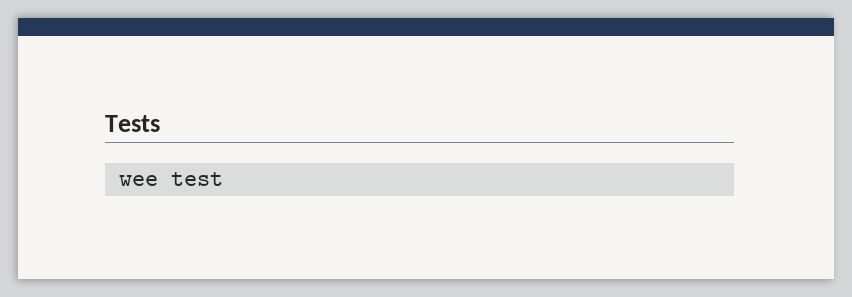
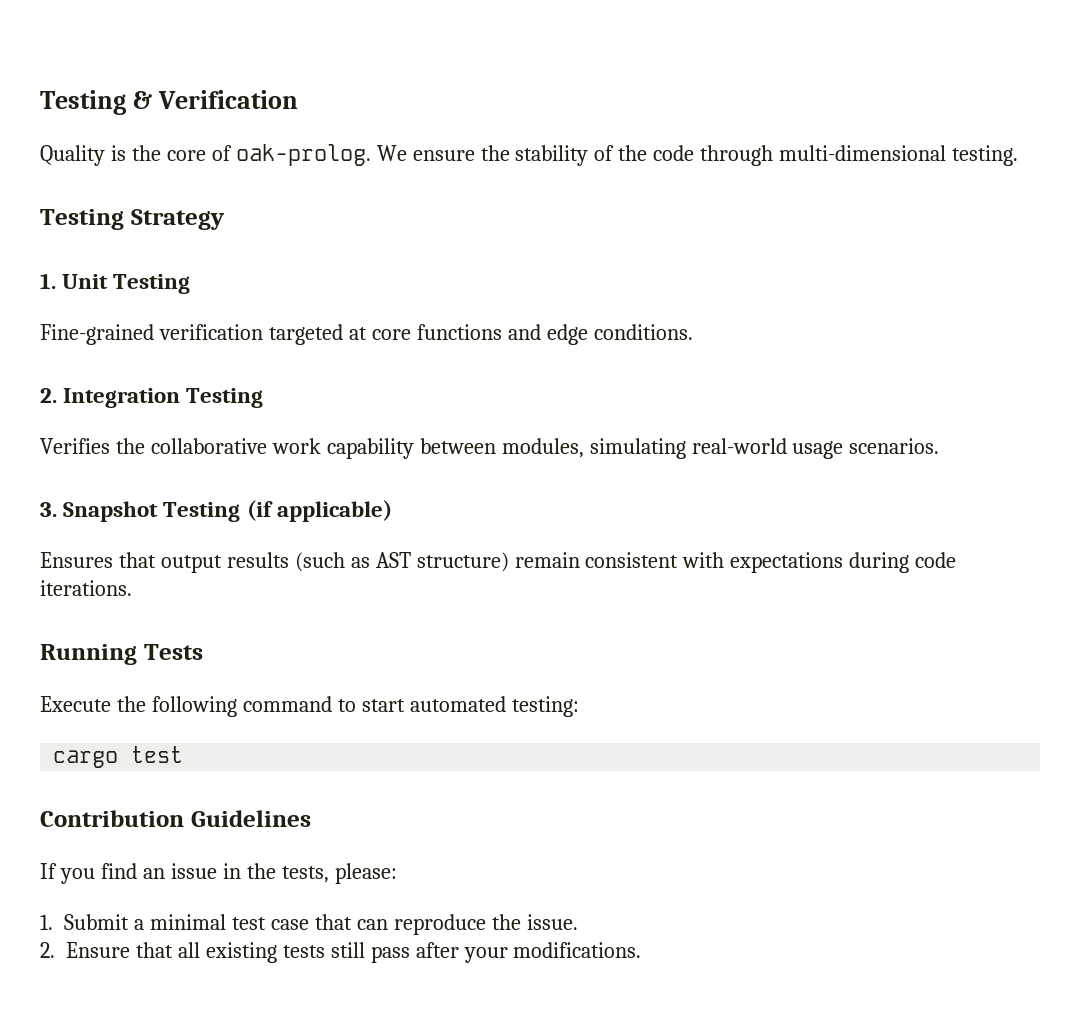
- Tests
- wee test
+ Testing & Verification
+ Quality is the core of oak-prolog. We ensure the stability of the code through multi-dimensional testing.
+ Testing Strategy
+ 1. Unit Testing
+ Fine-grained verification targeted at core functions and edge conditions.
+ 2. Integration Testing
+ Verifies the collaborative work capability between modules, simulating real-world usage scenarios.
+ 3. Snapshot Testing (if applicable)
+ Ensures that output results (such as AST structure) remain consistent with expectations during code iterations.
+ Running Tests
+ Execute the following command to start automated testing:
+ cargo test
+ Contribution Guidelines
+ If you find an issue in the tests, please:
+ 1. Submit a minimal test case that can reproduce the issue.
+ 2. Ensure that all existing tests still pass after your modifications.

